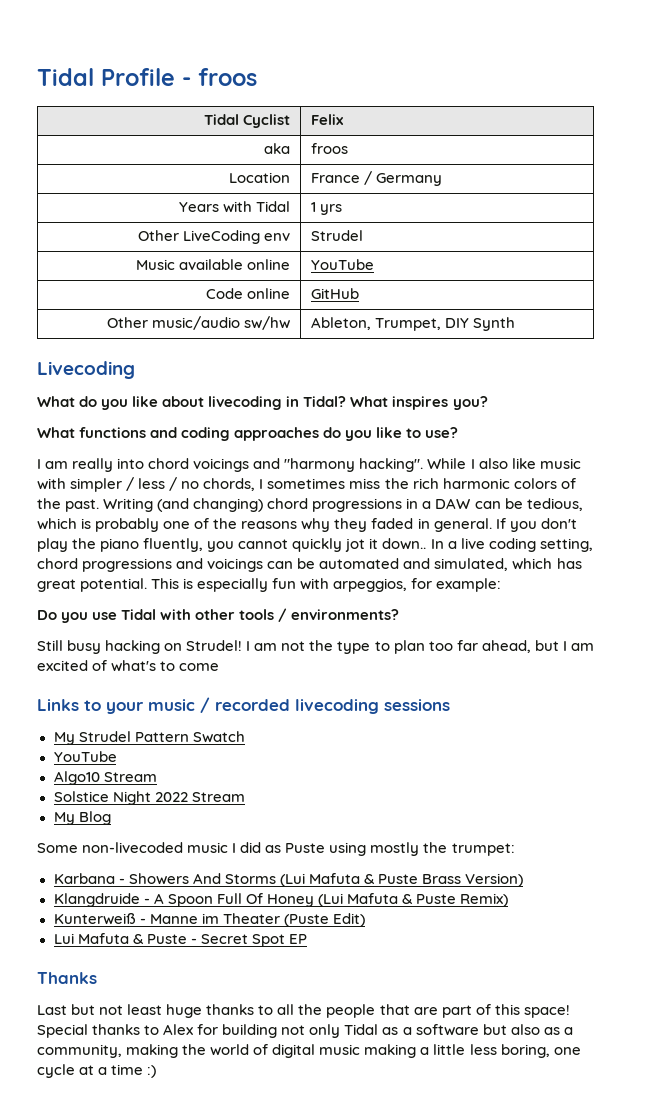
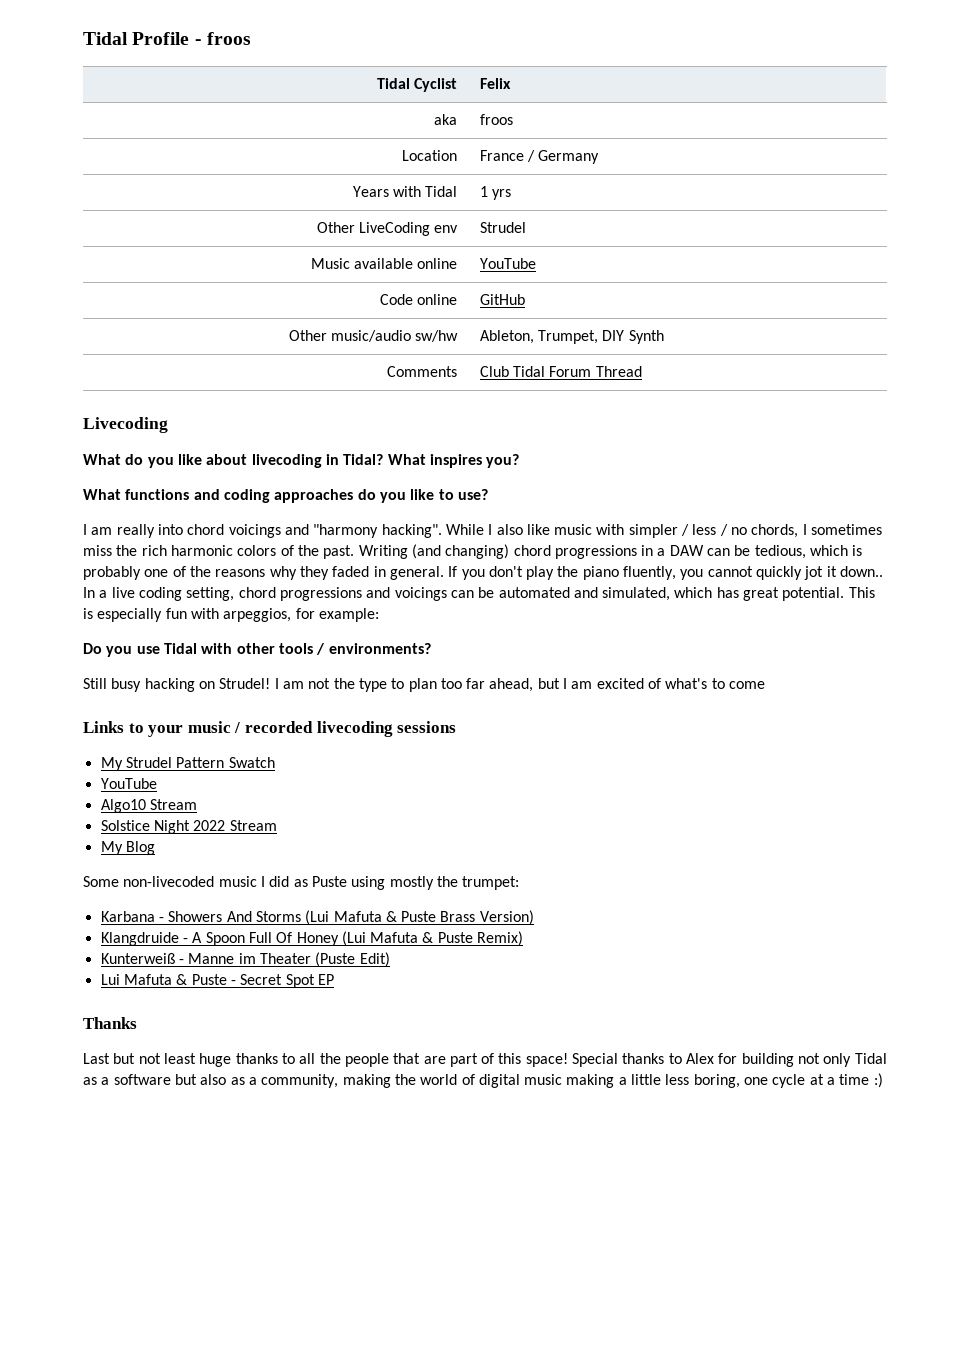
+ Comments | Club Tidal Forum Thread

